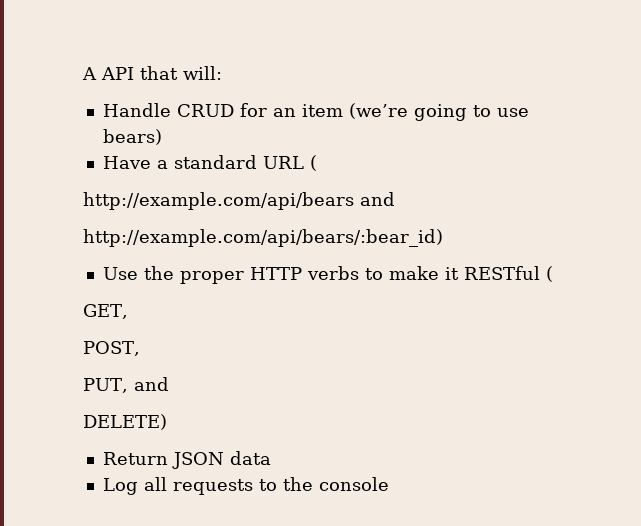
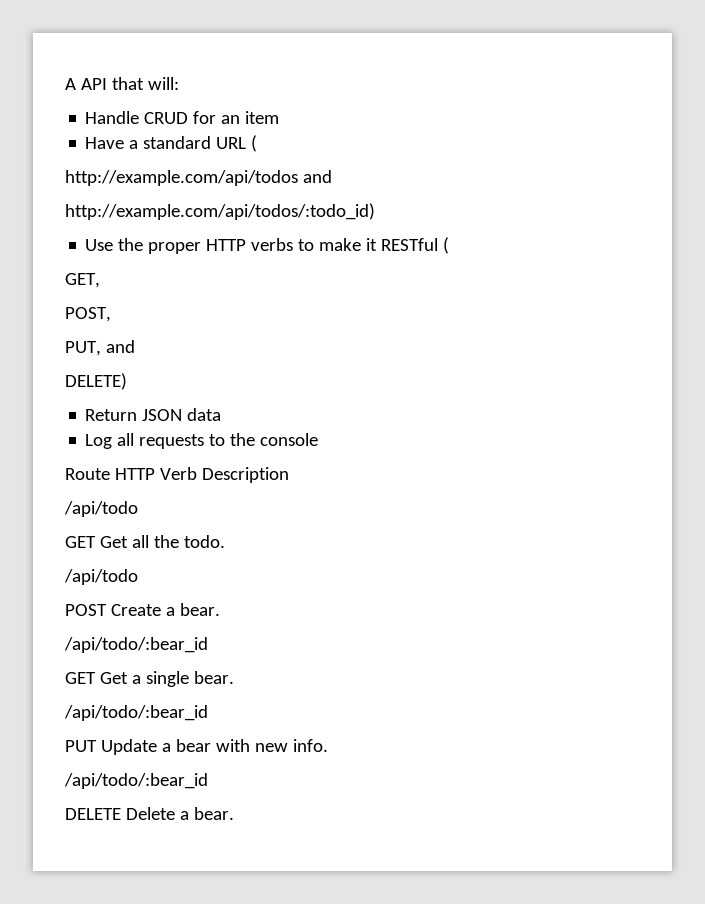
- Handle CRUD for an item (we’re going to use bears)
+ Handle CRUD for an item
- http://example.com/api/bears and
- http://example.com/api/bears/:bear_id)
+ http://example.com/api/todos and
+ http://example.com/api/todos/:todo_id)
+ Route HTTP Verb Description
+ /api/todo
+ GET Get all the todo.
+ /api/todo
+ POST Create a bear.
+ /api/todo/:bear_id
+ GET Get a single bear.
+ /api/todo/:bear_id
+ PUT Update a bear with new info.
+ /api/todo/:bear_id
+ DELETE Delete a bear.

